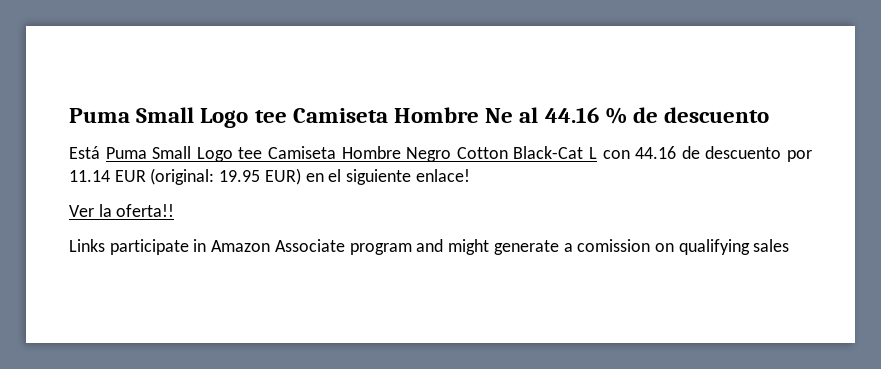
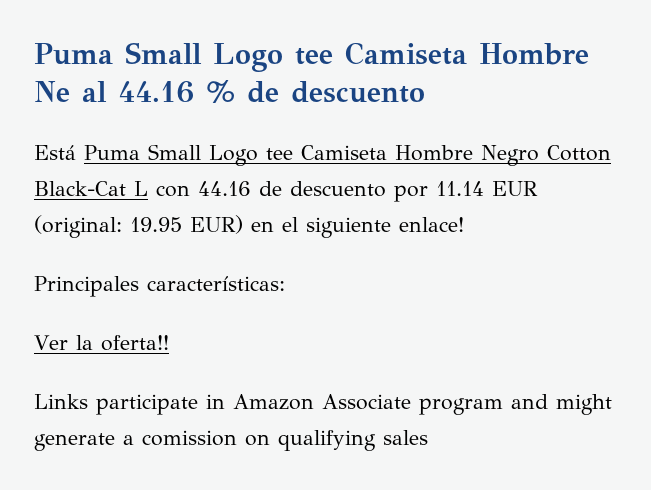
+ Principales características:

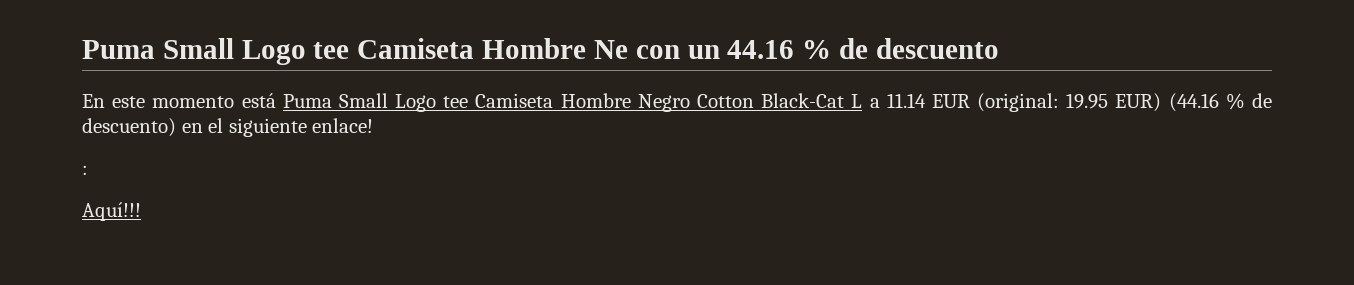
- Puma Small Logo tee Camiseta Hombre Ne al 44.16 % de descuento
+ Puma Small Logo tee Camiseta Hombre Ne con un 44.16 % de descuento
- Está Puma Small Logo tee Camiseta Hombre Negro Cotton Black-Cat L con 44.16 de descuento por 11.14 EUR (original: 19.95 EUR) en el siguiente enlace!
+ En este momento está Puma Small Logo tee Camiseta Hombre Negro Cotton Black-Cat L a 11.14 EUR (original: 19.95 EUR) (44.16 % de descuento) en el siguiente enlace!
- Principales características:
- Ver la oferta!!
- Links participate in Amazon Associate program and might generate a comission on qualifying sales
+ :
+ Aquí!!!

